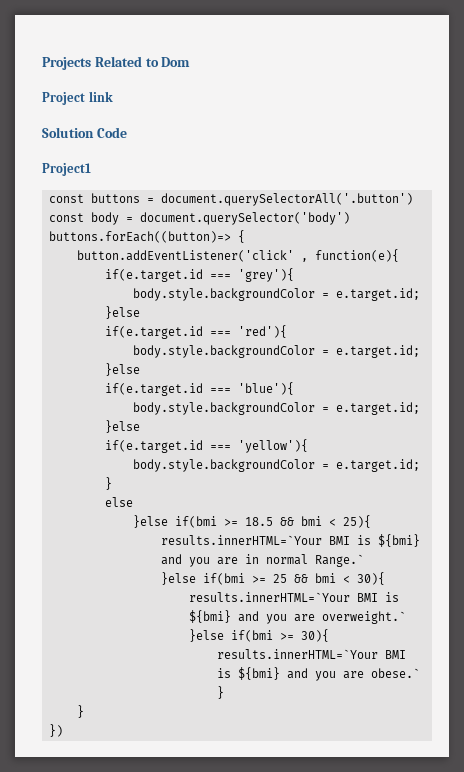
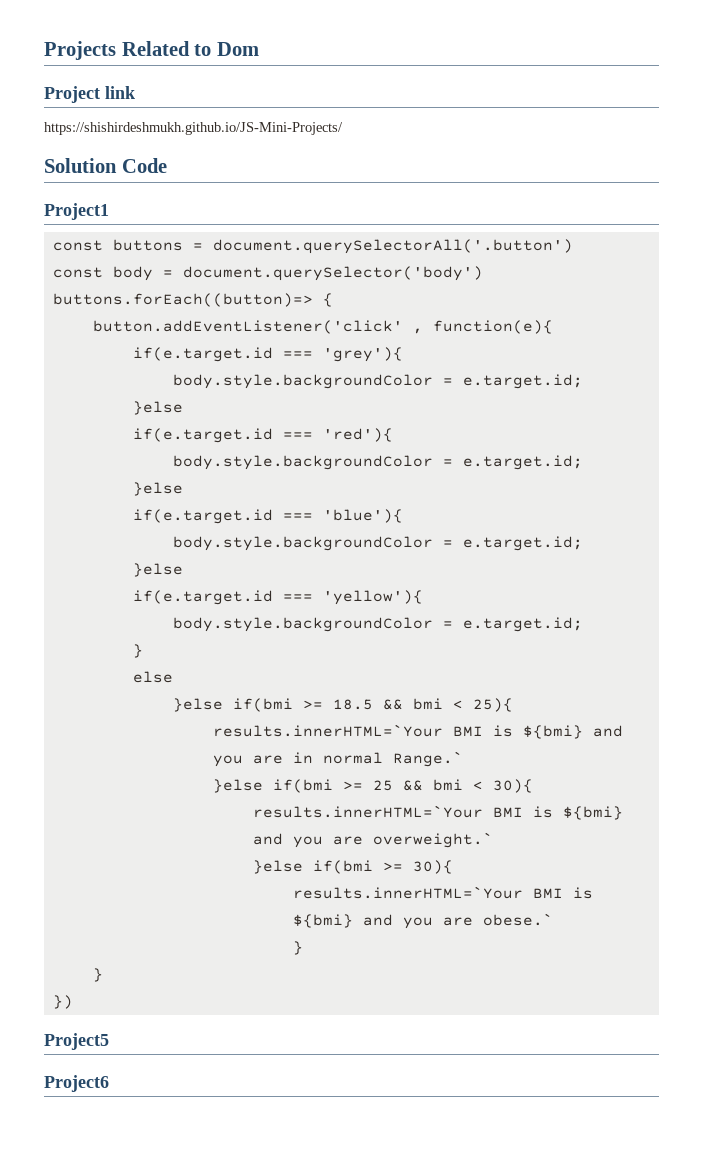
+ https://shishirdeshmukh.github.io/JS-Mini-Projects/
+ Project5
+ Project6

